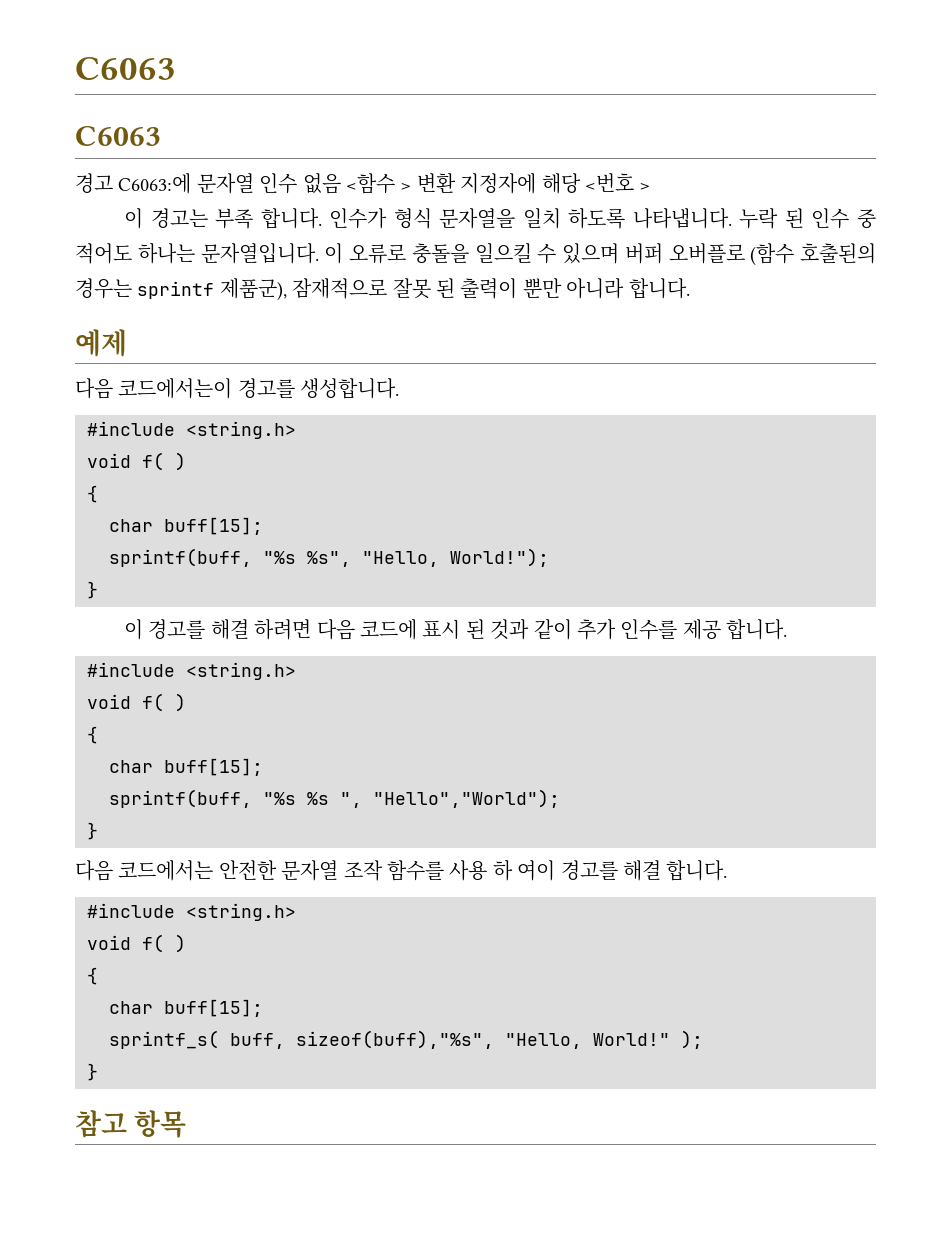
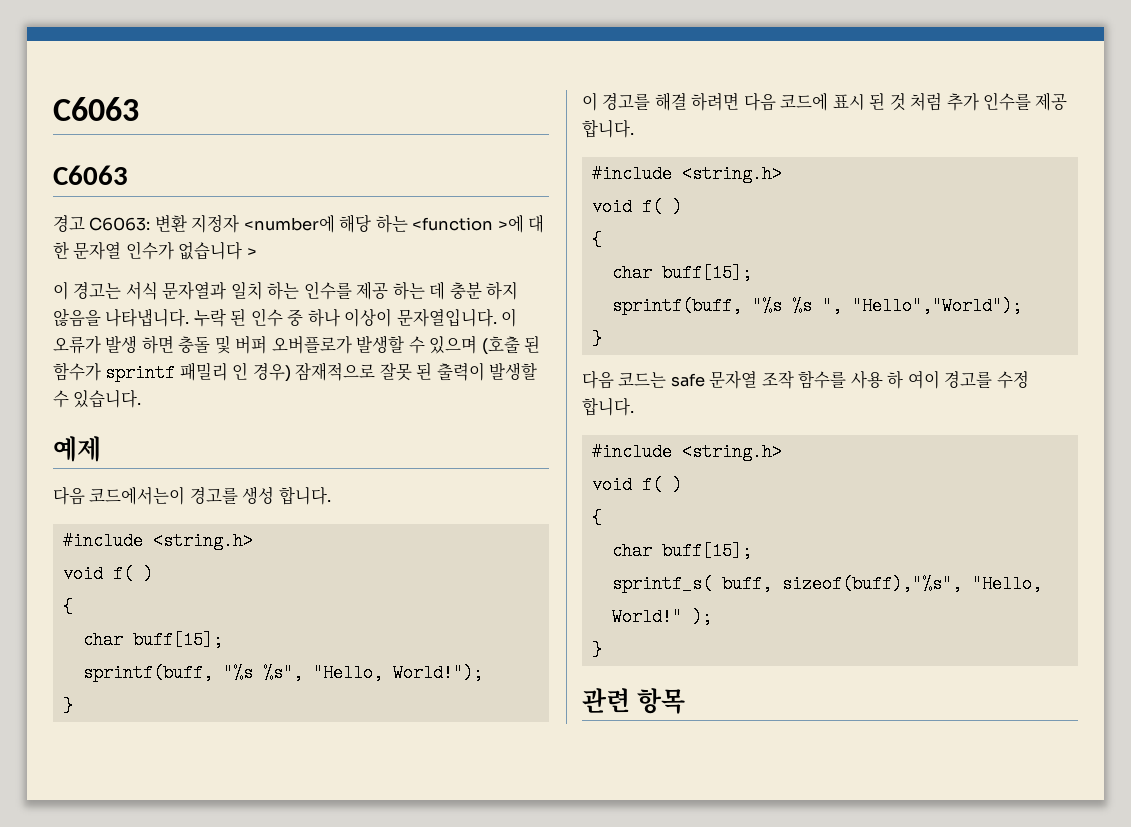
- 경고 C6063:에 문자열 인수 없음 <함수 > 변환 지정자에 해당 <번호 >
- 이 경고는 부족 합니다. 인수가 형식 문자열을 일치 하도록 나타냅니다.
+ 경고 C6063: 변환 지정자 <number에 해당 하는 <function >에 대 한 문자열 인수가 없습니다 >
+ 이 경고는 서식 문자열과 일치 하는 인수를 제공 하는 데 충분 하지 않음을 나타냅니다.
- 누락 된 인수 중 적어도 하나는 문자열입니다. 이 오류로 충돌을 일으킬 수 있으며 버퍼 오버플로 (함수 호출된의 경우는 sprintf 제품군), 잠재적으로 잘못 된 출력이 뿐만 아니라 합니다.
+ 누락 된 인수 중 하나 이상이 문자열입니다. 이 오류가 발생 하면 충돌 및 버퍼 오버플로가 발생할 수 있으며 (호출 된 함수가 sprintf 패밀리 인 경우) 잠재적으로 잘못 된 출력이 발생할 수 있습니다.
- 다음 코드에서는이 경고를 생성합니다.
+ 다음 코드에서는이 경고를 생성 합니다.
- 이 경고를 해결 하려면 다음 코드에 표시 된 것과 같이 추가 인수를 제공 합니다.
+ 이 경고를 해결 하려면 다음 코드에 표시 된 것 처럼 추가 인수를 제공 합니다.
- 다음 코드에서는 안전한 문자열 조작 함수를 사용 하 여이 경고를 해결 합니다.
+ 다음 코드는 safe 문자열 조작 함수를 사용 하 여이 경고를 수정 합니다.
- 참고 항목
+ 관련 항목

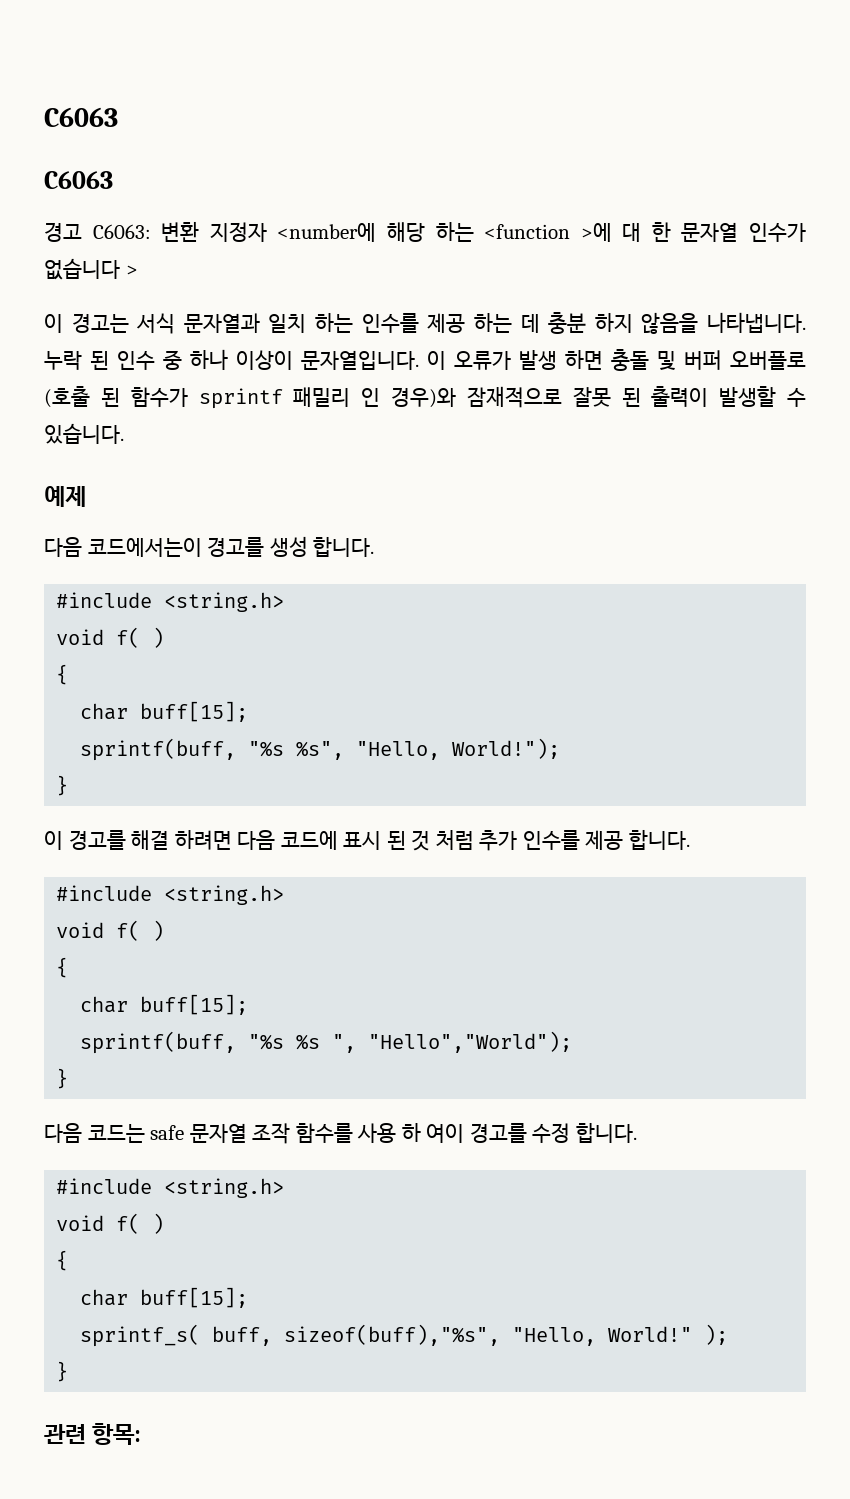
- 이 오류가 발생 하면 충돌 및 버퍼 오버플로가 발생할 수 있으며 (호출 된 함수가 sprintf 패밀리 인 경우) 잠재적으로 잘못 된 출력이 발생할 수 있습니다.
+ 이 오류가 발생 하면 충돌 및 버퍼 오버플로 (호출 된 함수가 sprintf 패밀리 인 경우)와 잠재적으로 잘못 된 출력이 발생할 수 있습니다.
- 관련 항목
+ 관련 항목:

